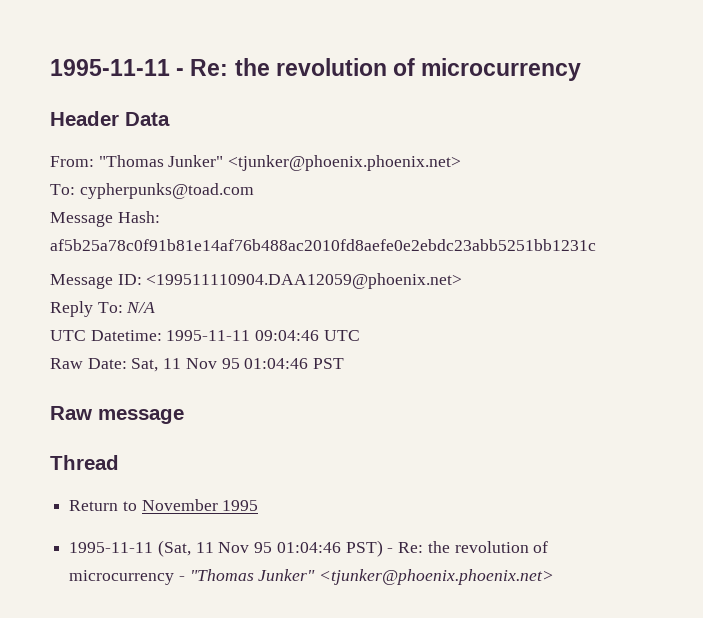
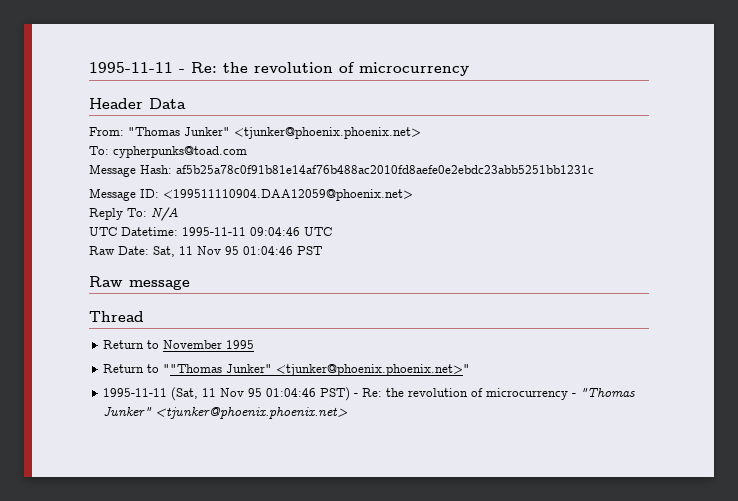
+ Return to ""Thomas Junker" <tjunker@phoenix.phoenix.net>"

